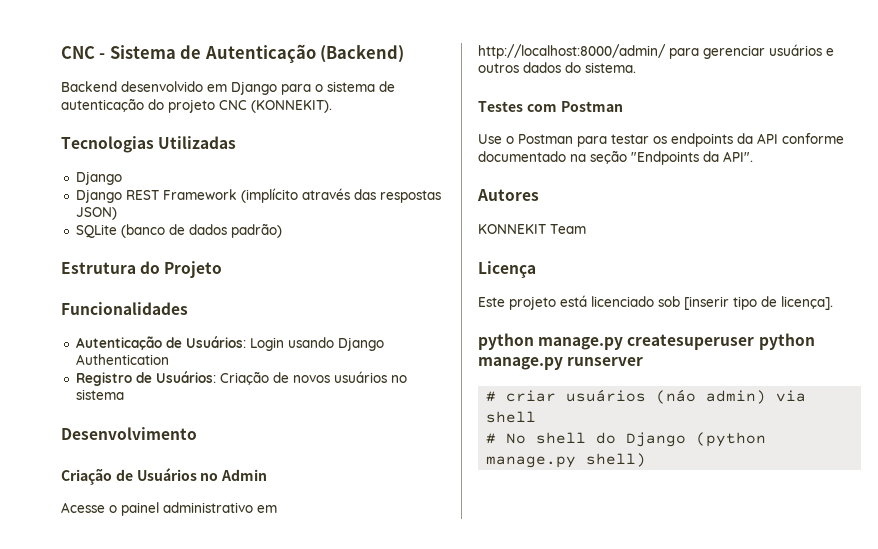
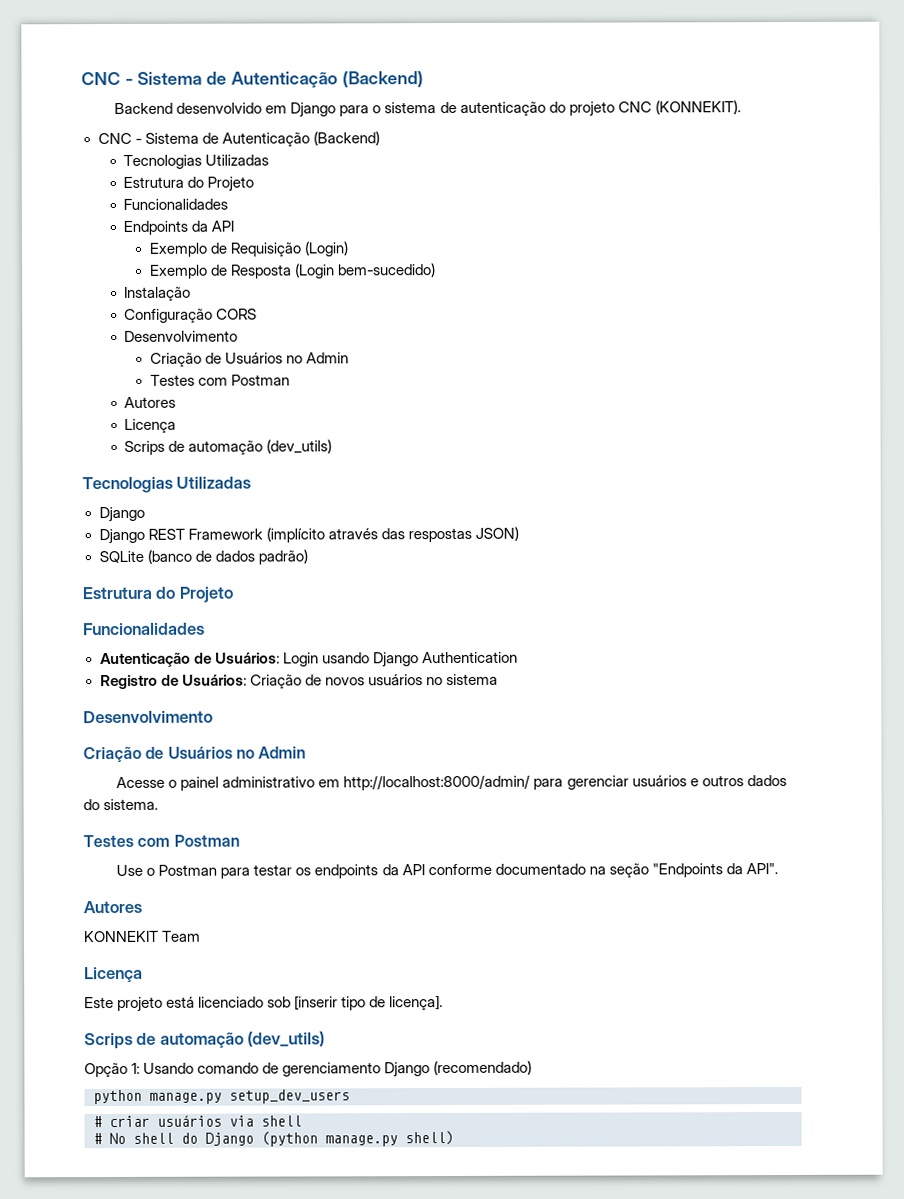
  Backend desenvolvido em Django para o sistema de autenticação do projeto CNC (KONNEKIT).
+ CNC - Sistema de Autenticação (Backend)
+ Tecnologias Utilizadas
+ Estrutura do Projeto
+ Funcionalidades
+ Endpoints da API
+ Exemplo de Requisição (Login)
+ Exemplo de Resposta (Login bem-sucedido)
+ Instalação
+ Configuração CORS
+ Desenvolvimento
+ Criação de Usuários no Admin
+ Testes com Postman
+ Autores
+ Licença
+ Scrips de automação (dev_utils)
  Este projeto está licenciado sob [inserir tipo de licença].
- python manage.py createsuperuser python manage.py runserver
+ Scrips de automação (dev_utils)
+ Opção 1: Usando comando de gerenciamento Django (recomendado)
+ python manage.py setup_dev_users
- # criar usuários (náo admin) via shell
+ # criar usuários via shell

